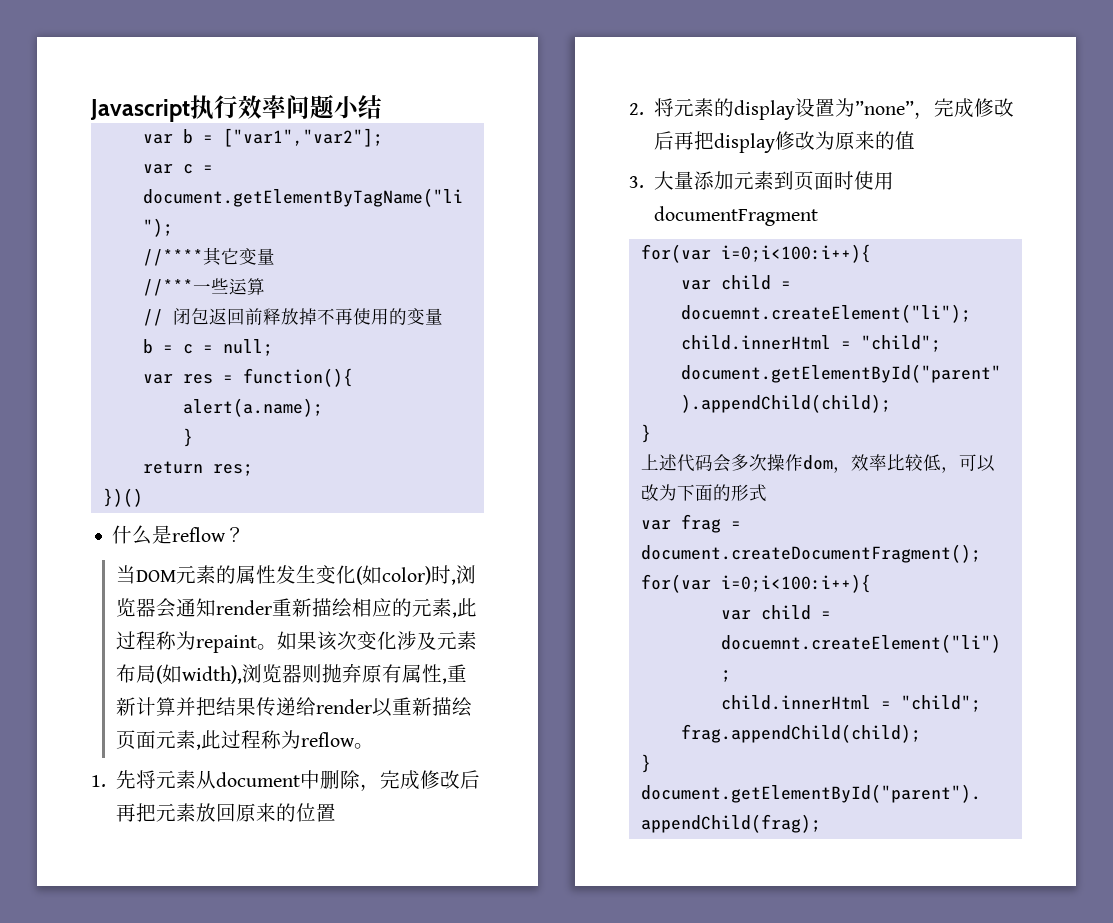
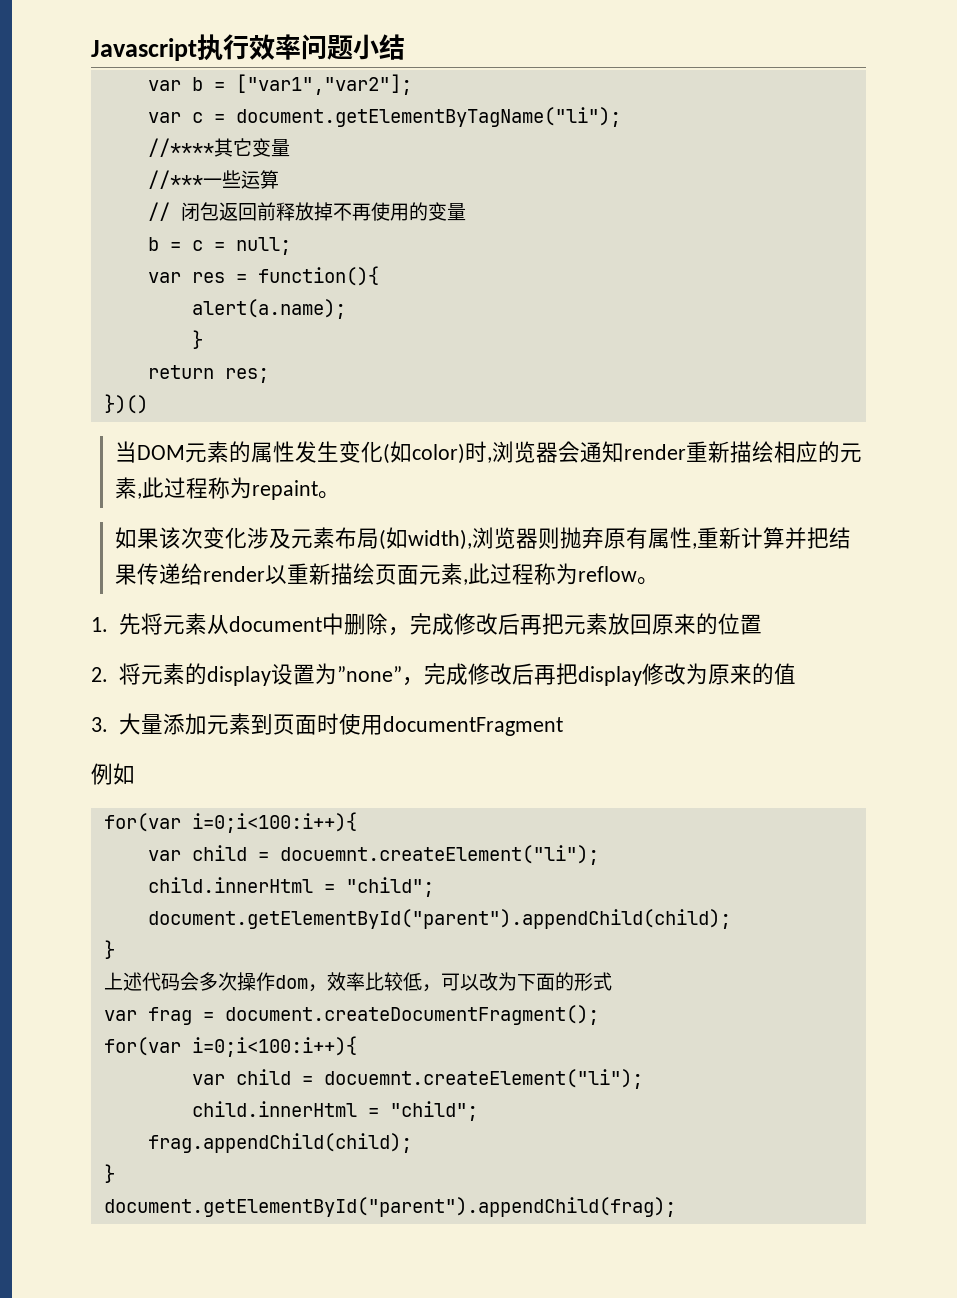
- 什么是reflow？
- 当DOM元素的属性发生变化(如color)时,浏览器会通知render重新描绘相应的元素,此过程称为repaint。如果该次变化涉及元素布局(如width),浏览器则抛弃原有属性,重新计算并把结果传递给render以重新描绘页面元素,此过程称为reflow。
+ 当DOM元素的属性发生变化(如color)时,浏览器会通知render重新描绘相应的元素,此过程称为repaint。
+ 如果该次变化涉及元素布局(如width),浏览器则抛弃原有属性,重新计算并把结果传递给render以重新描绘页面元素,此过程称为reflow。
+ 例如

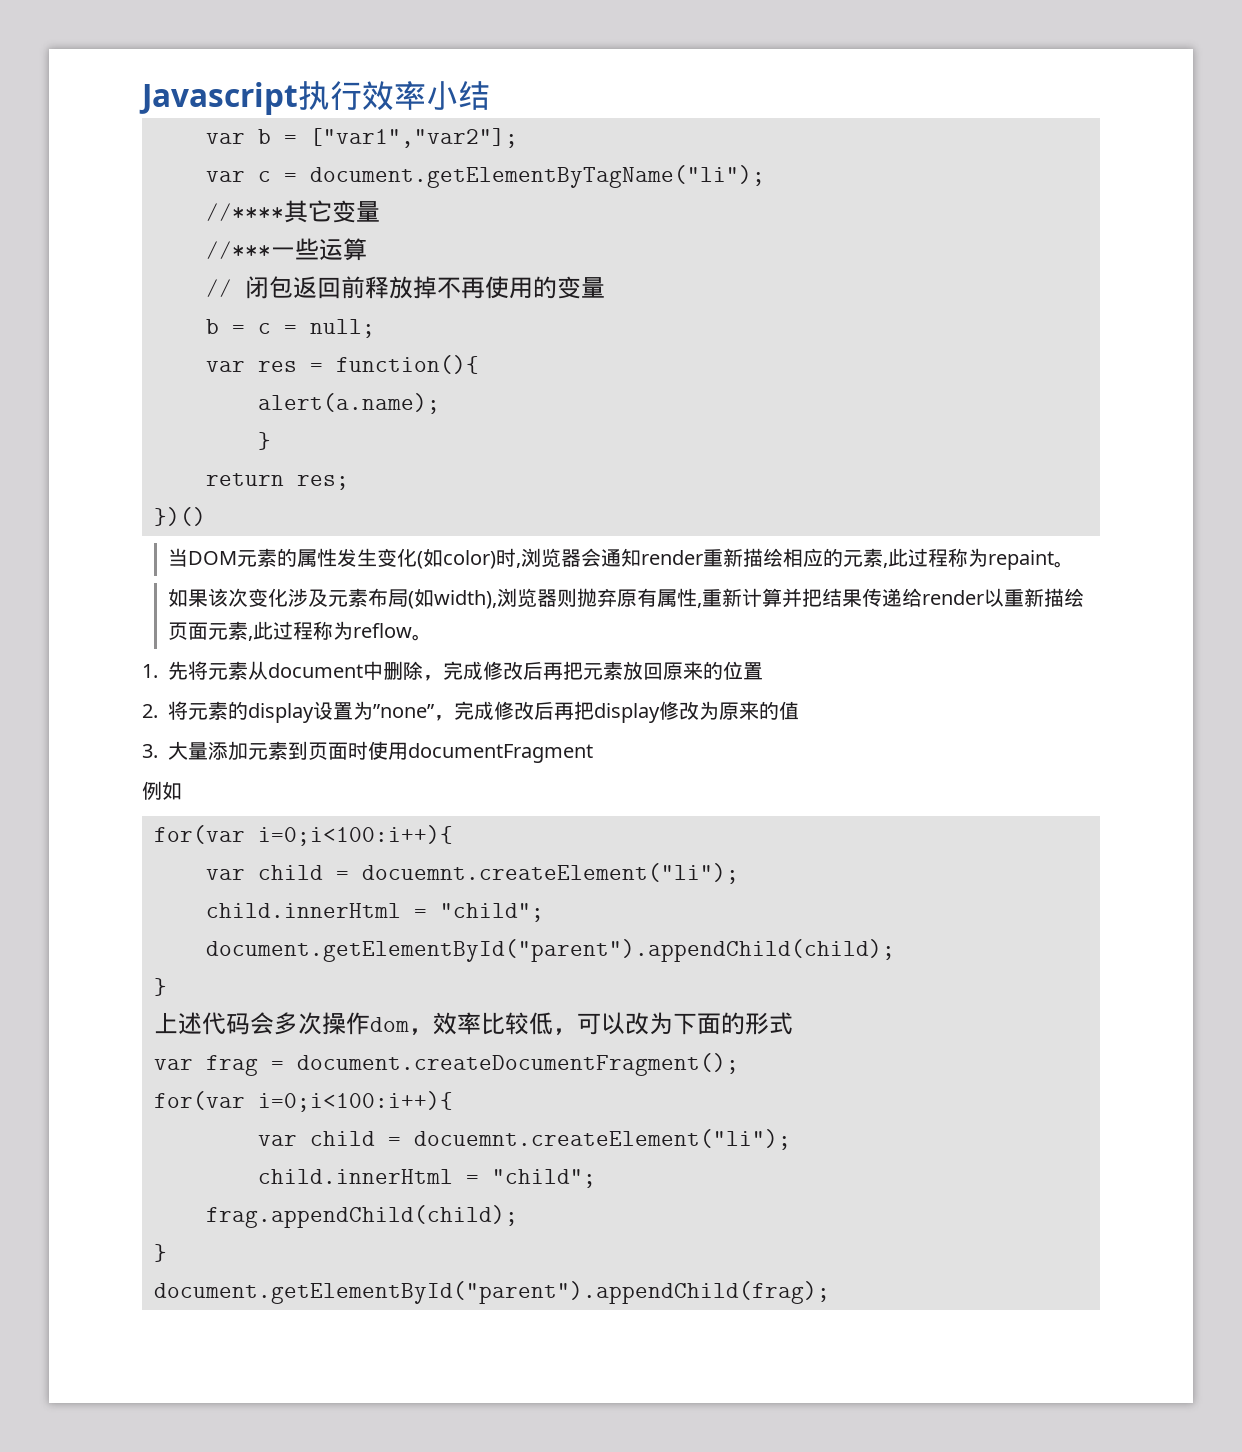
- Javascript执行效率问题小结
+ Javascript执行效率小结

